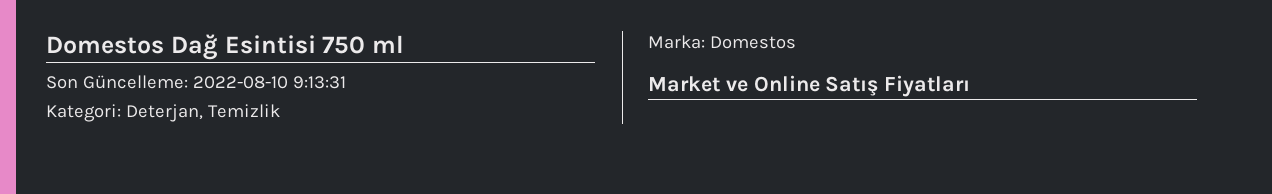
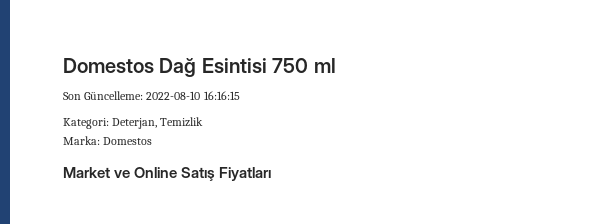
- Son Güncelleme: 2022-08-10 9:13:31
+ Son Güncelleme: 2022-08-10 16:16:15

